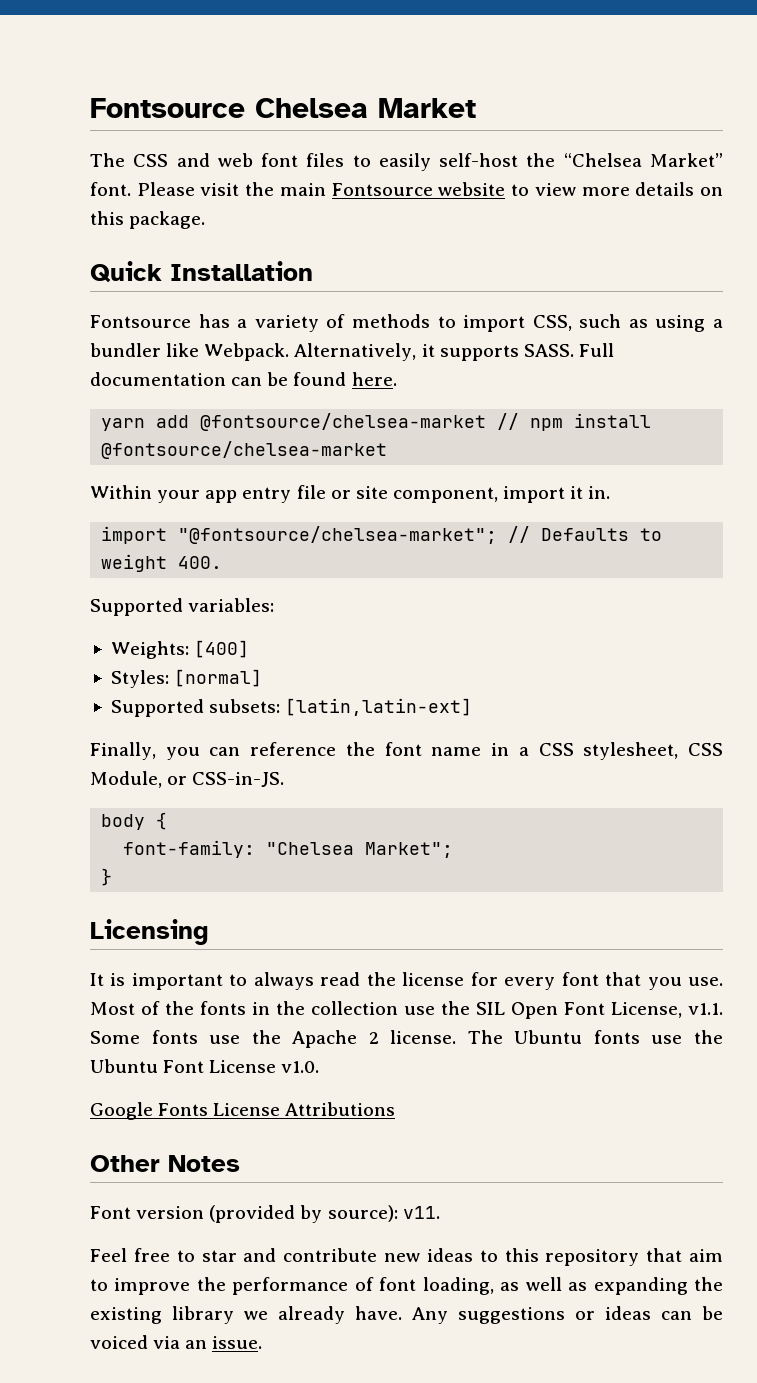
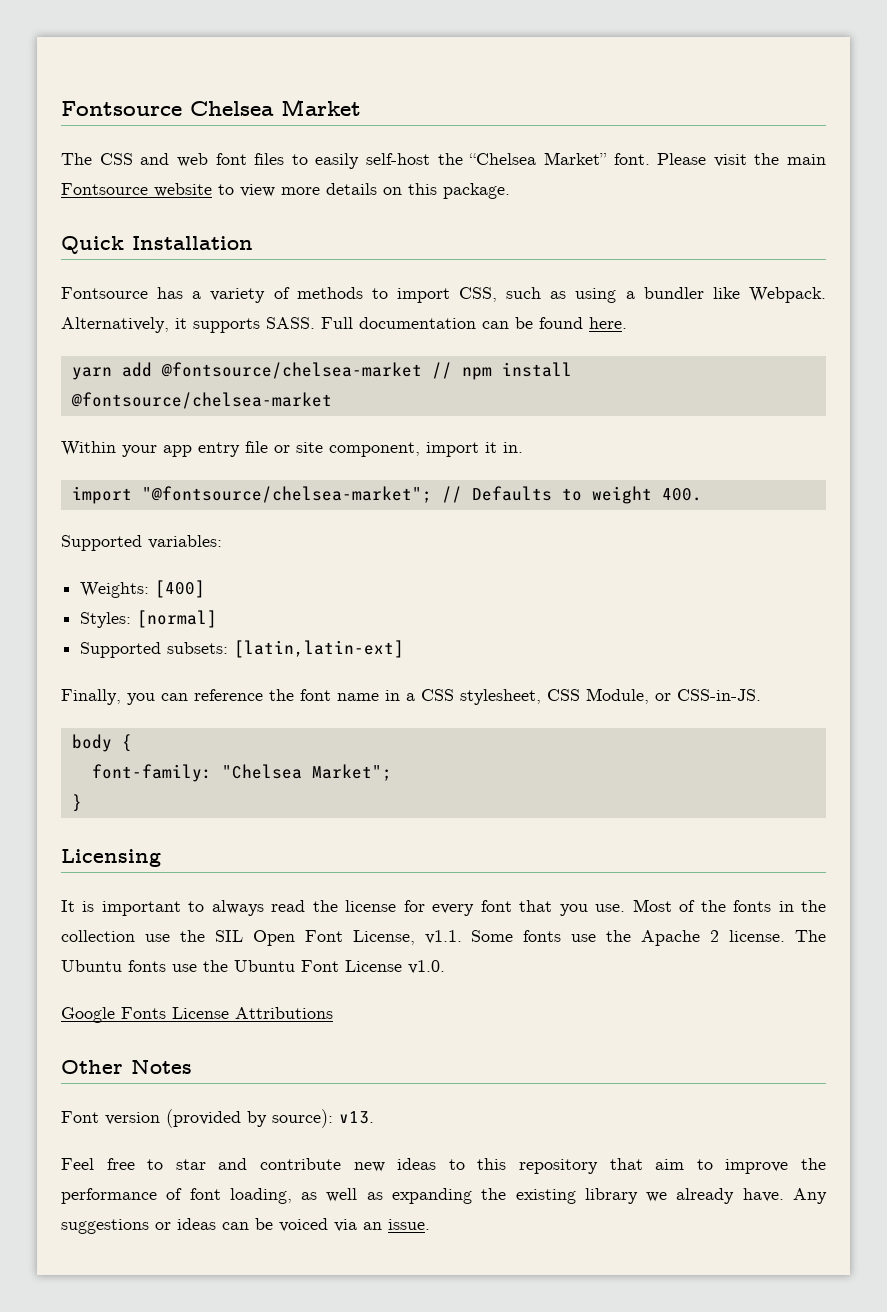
- Font version (provided by source): v11.
+ Font version (provided by source): v13.

